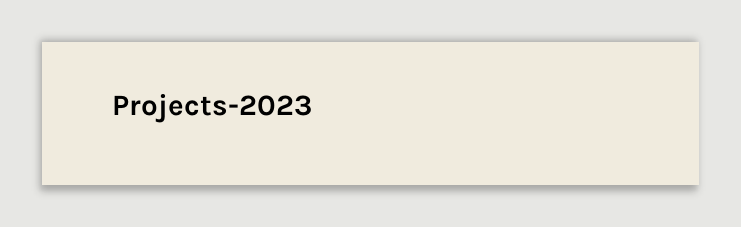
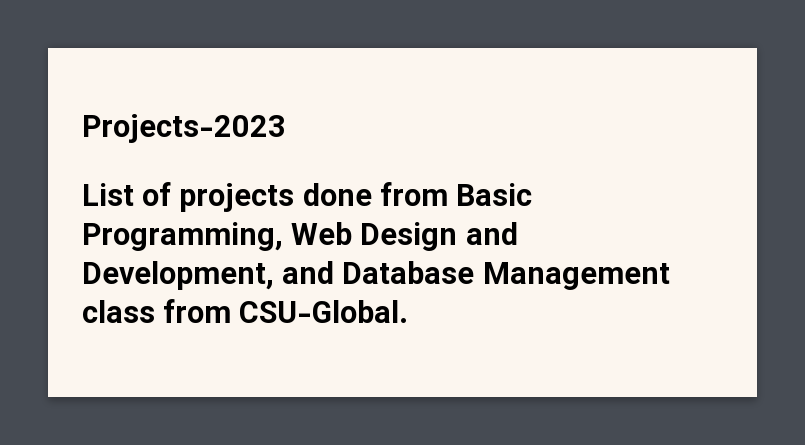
+ List of projects done from Basic Programming, Web Design and Development, and Database Management class from CSU-Global.

